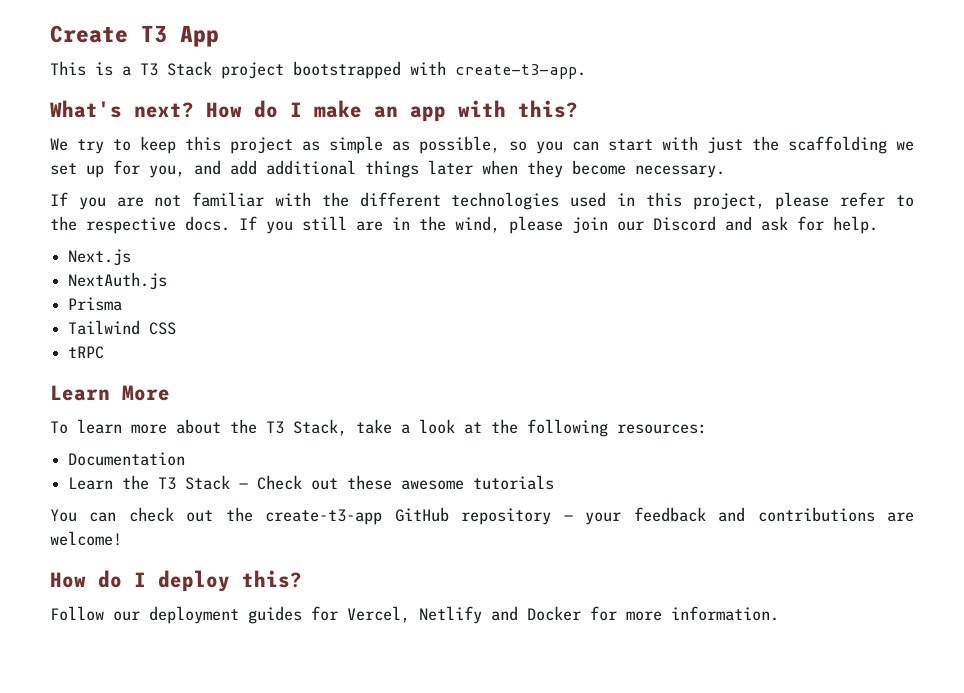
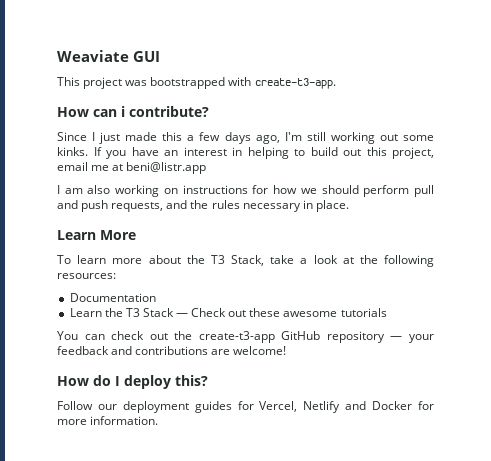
- Create T3 App
- This is a T3 Stack project bootstrapped with create-t3-app.
- What's next? How do I make an app with this?
- We try to keep this project as simple as possible, so you can start with just the scaffolding we set up for you, and add additional things later when they become necessary.
- If you are not familiar with the different technologies used in this project, please refer to the respective docs. If you still are in the wind, please join our Discord and ask for help.
- Next.js
- NextAuth.js
- Prisma
- Tailwind CSS
- tRPC
+ Weaviate GUI
+ This project was bootstrapped with create-t3-app.
+ How can i contribute?
+ Since I just made this a few days ago, I'm still working out some kinks. If you have an interest in helping to build out this project, email me at beni@listr.app
+ I am also working on instructions for how we should perform pull and push requests, and the rules necessary in place.

